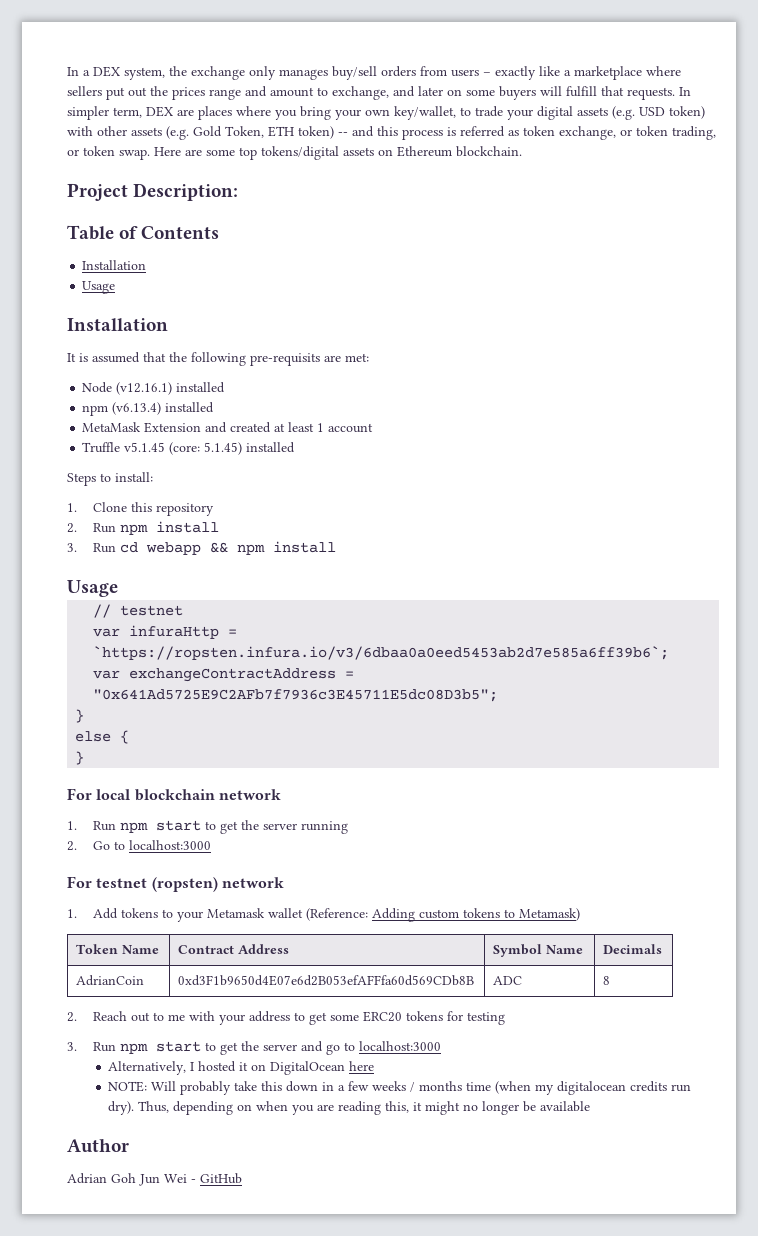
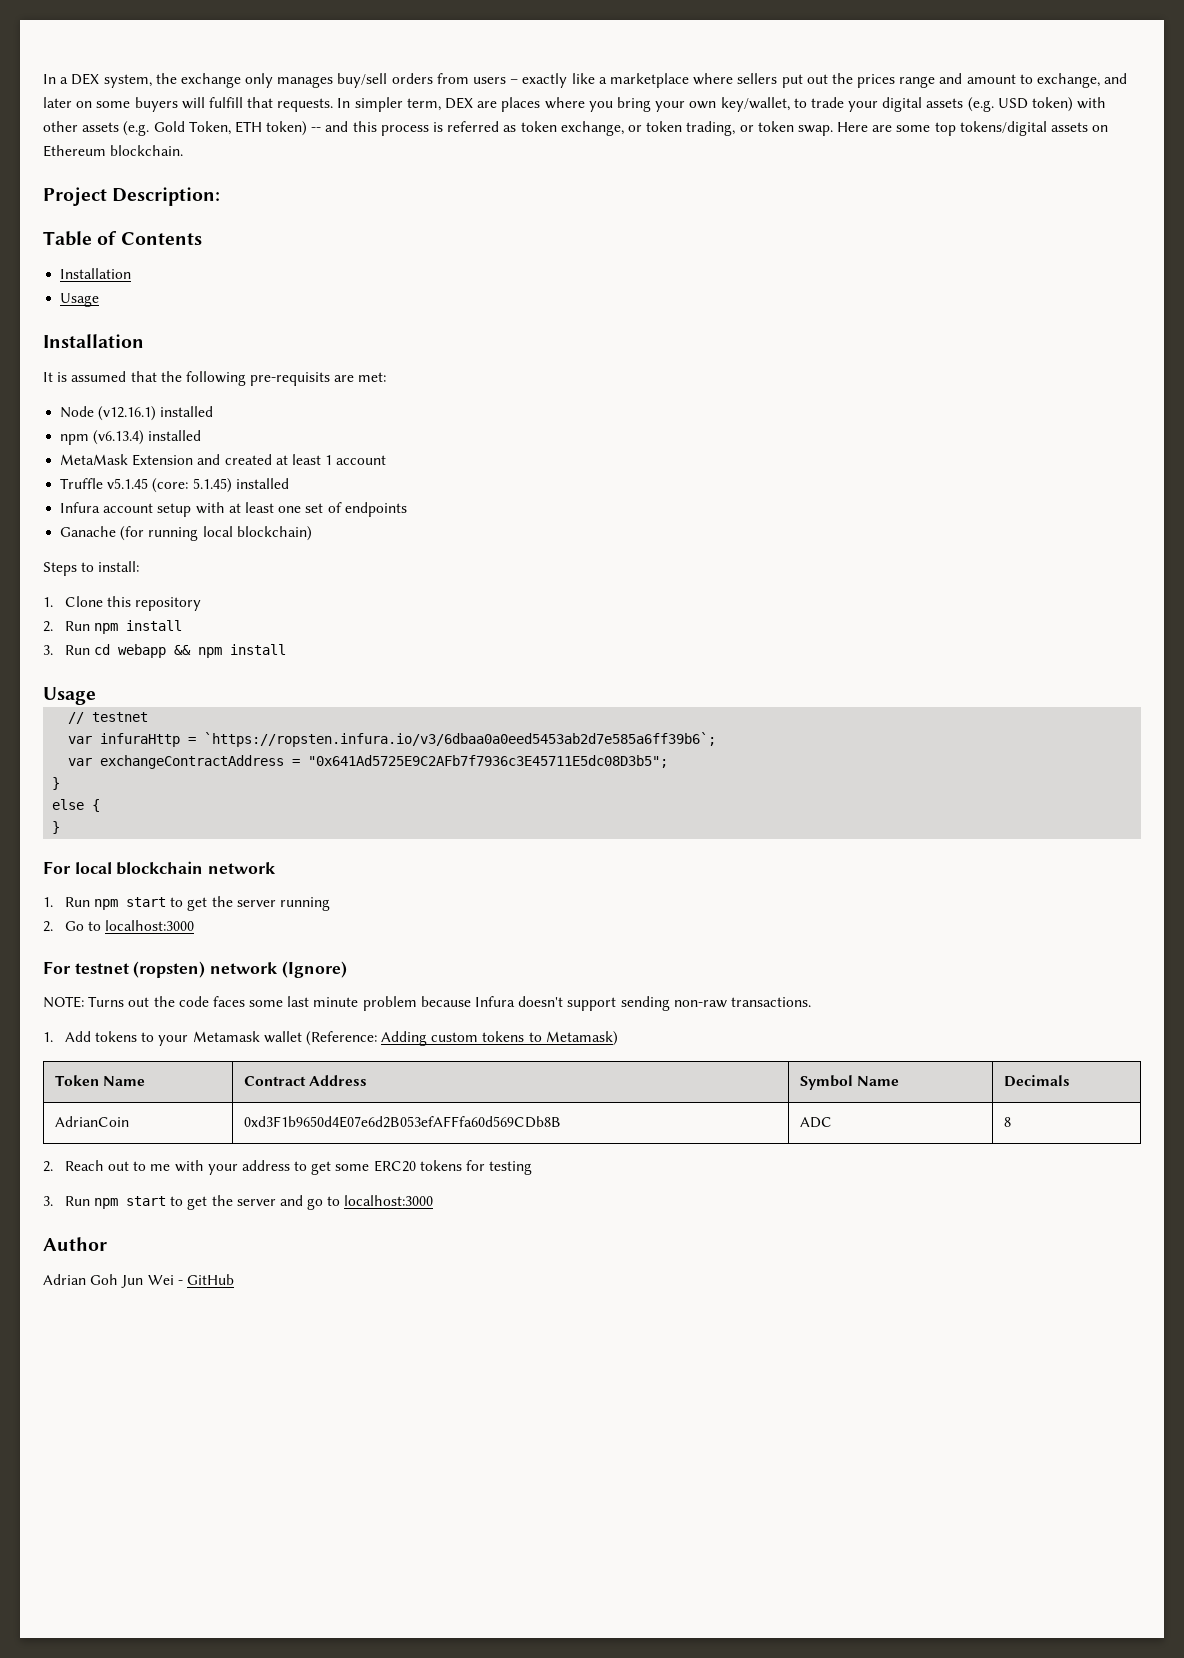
+ Infura account setup with at least one set of endpoints
+ Ganache (for running local blockchain)
- For testnet (ropsten) network
+ For testnet (ropsten) network (Ignore)
+ NOTE: Turns out the code faces some last minute problem because Infura doesn't support sending non-raw transactions.
- Alternatively, I hosted it on DigitalOcean here
- NOTE: Will probably take this down in a few weeks / months time (when my digitalocean credits run dry). Thus, depending on when you are reading this, it might no longer be available

